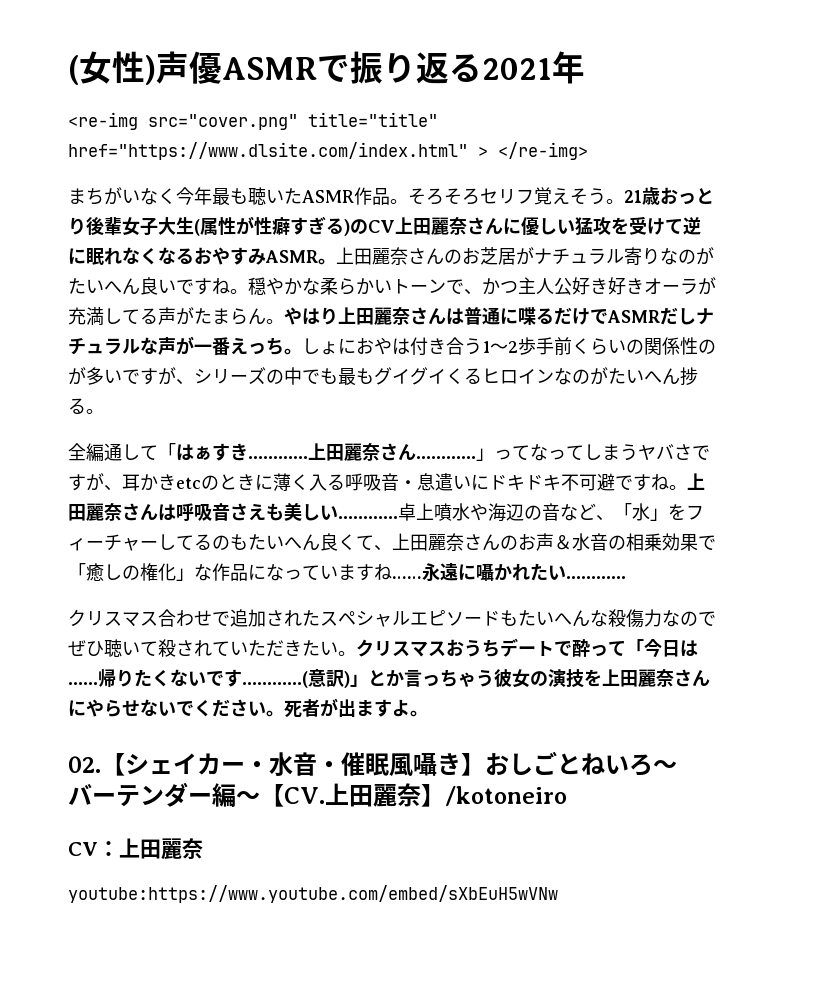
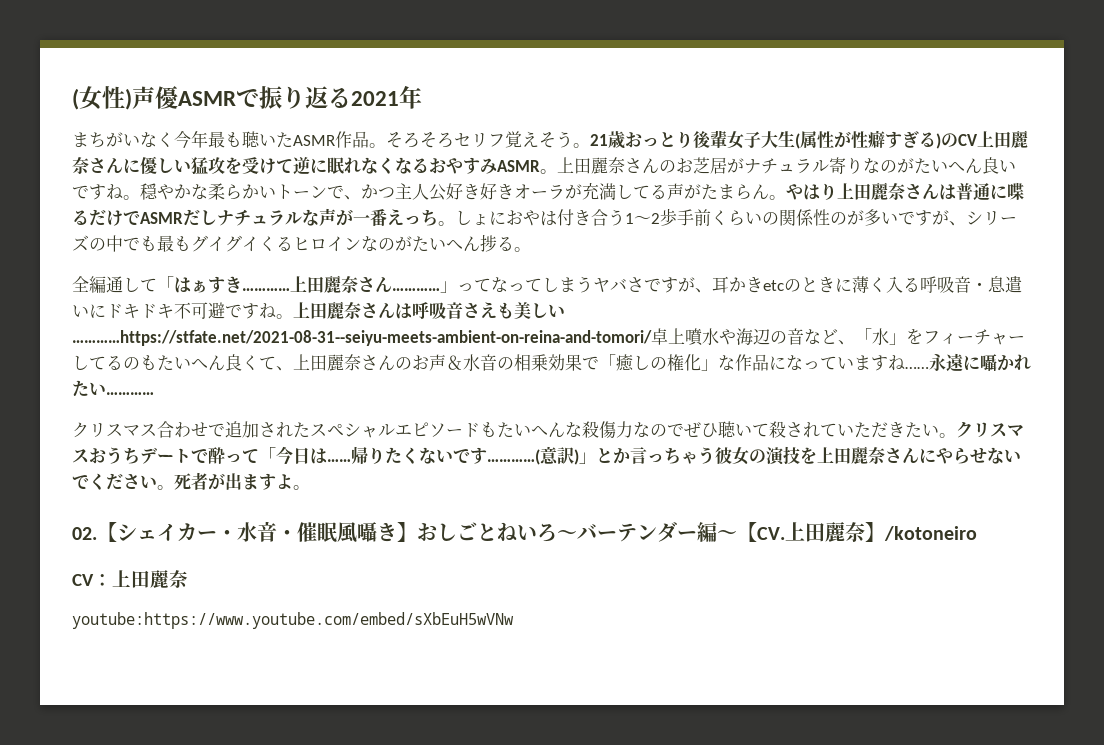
- <re-img src="cover.png" title="title" href="https://www.dlsite.com/index.html" > </re-img>
- 上田麗奈さんは呼吸音さえも美しい…………卓上噴水や海辺の音など、「水」をフィーチャーしてるのもたいへん良くて、上田麗奈さんのお声＆水音の相乗効果で「癒しの権化」な作品になっていますね……
+ 上田麗奈さんは呼吸音さえも美しい…………https://stfate.net/2021-08-31--seiyu-meets-ambient-on-reina-and-tomori/卓上噴水や海辺の音など、「水」をフィーチャーしてるのもたいへん良くて、上田麗奈さんのお声＆水音の相乗効果で「癒しの権化」な作品になっていますね……

